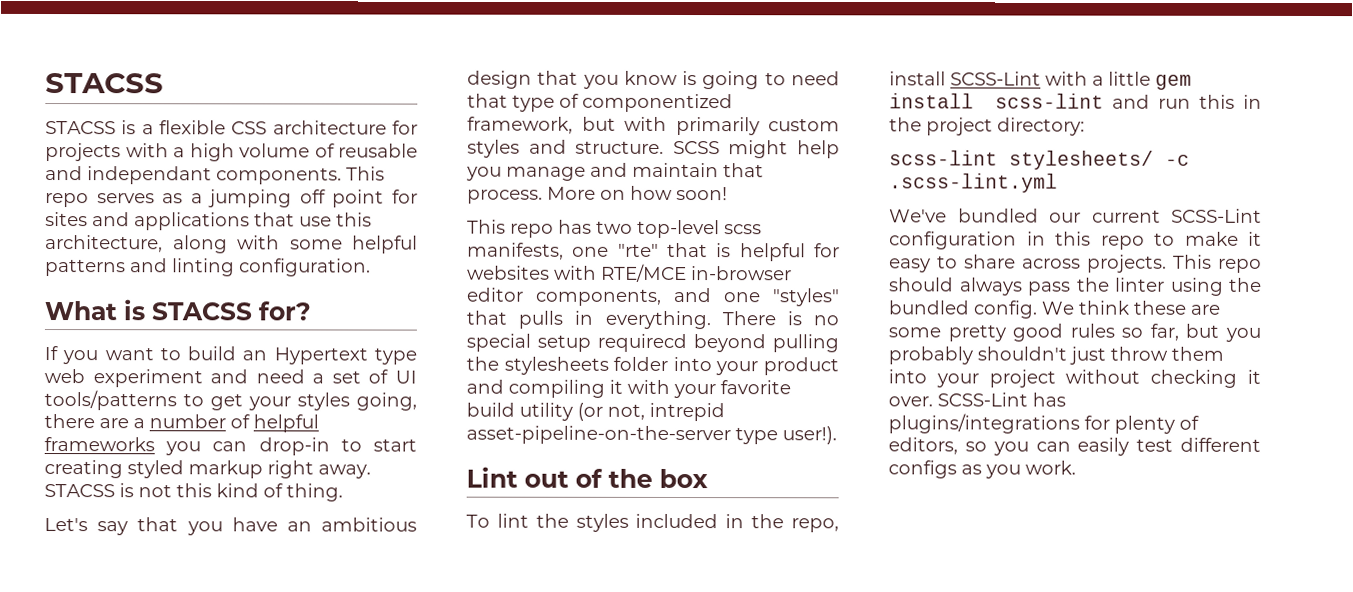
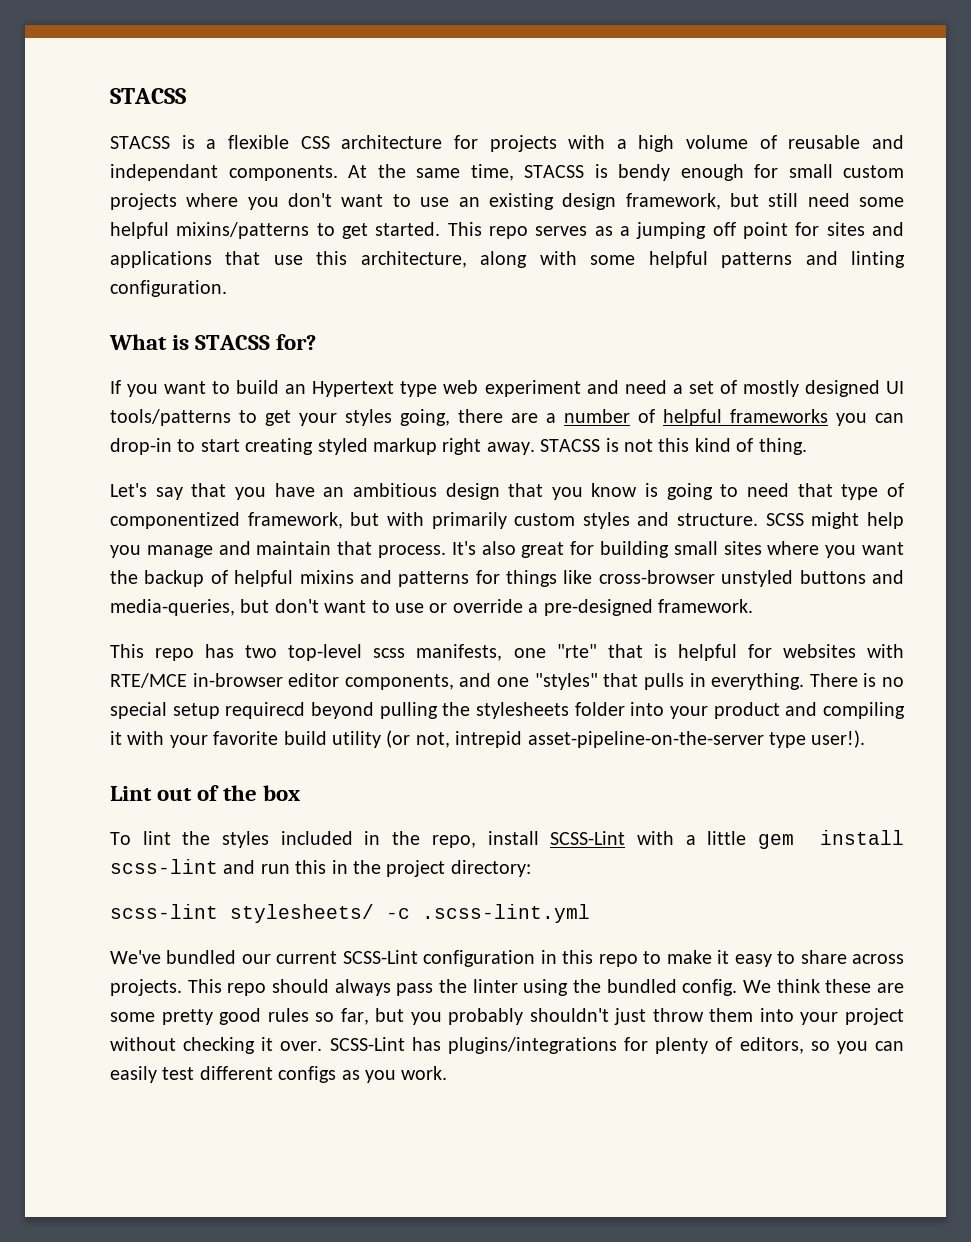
+ At the same time, STACSS is bendy enough for small custom projects where you don't want to use an existing design framework, but still need some helpful mixins/patterns to get started.
- If you want to build an Hypertext type web experiment and need a set of UI tools/patterns to get your styles going, there are a number of helpful frameworks you can drop-in to start creating styled markup right away.
+ If you want to build an Hypertext type web experiment and need a set of mostly designed UI tools/patterns to get your styles going, there are a number of helpful frameworks you can drop-in to start creating styled markup right away.
- More on how soon!
+ It's also great for building small sites where you want the backup of helpful mixins and patterns for things like cross-browser unstyled buttons and media-queries, but don't want to use or override a pre-designed framework.

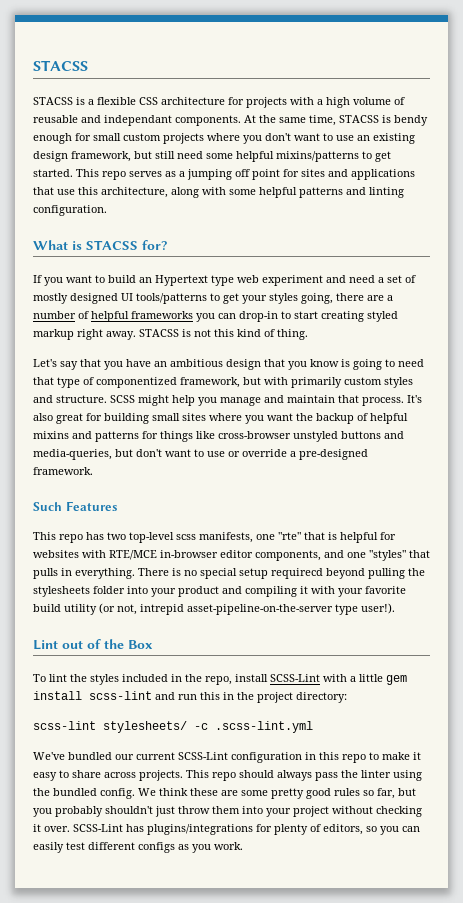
+ Such Features
- Lint out of the box
+ Lint out of the Box

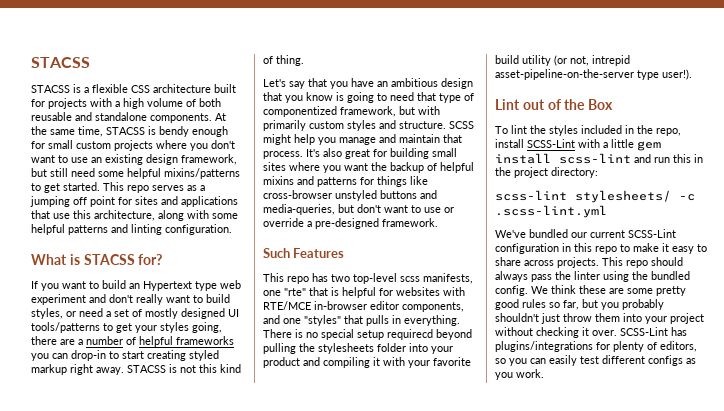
- STACSS is a flexible CSS architecture for projects with a high volume of reusable and independant components.
+ STACSS is a flexible CSS architecture built for projects with a high volume of both reusable and standalone components.
- If you want to build an Hypertext type web experiment and need a set of mostly designed UI tools/patterns to get your styles going, there are a number of helpful frameworks you can drop-in to start creating styled markup right away.
+ If you want to build an Hypertext type web experiment and don't really want to build styles, or need a set of mostly designed UI tools/patterns to get your styles going, there are a number of helpful frameworks you can drop-in to start creating styled markup right away.

